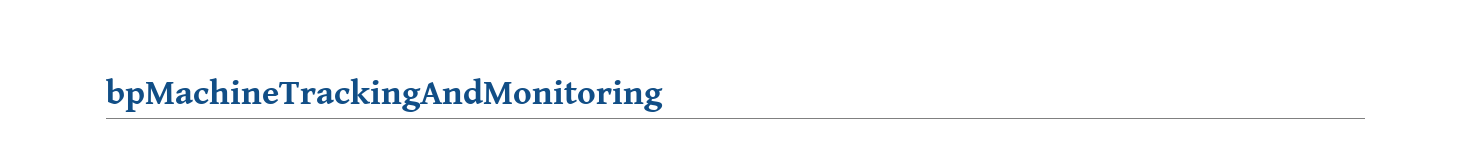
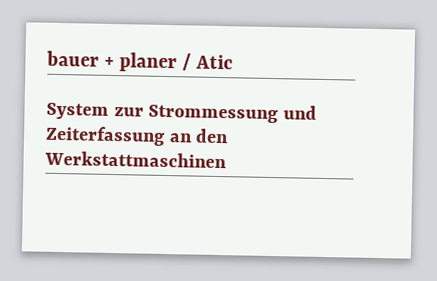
- bpMachineTrackingAndMonitoring
+ bauer + planer / Atic
+ System zur Strommessung und Zeiterfassung an den Werkstattmaschinen

